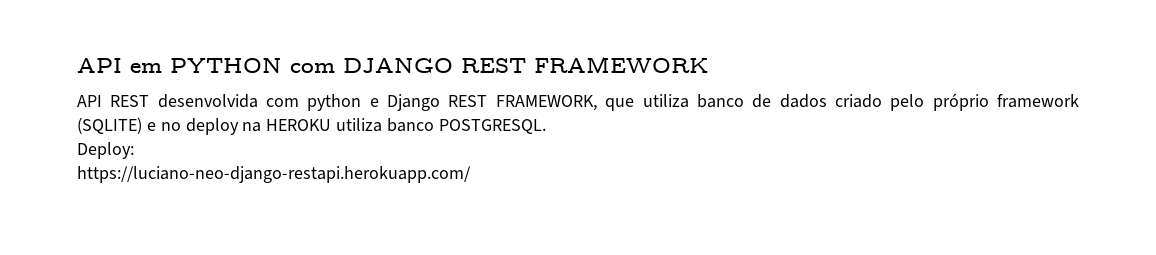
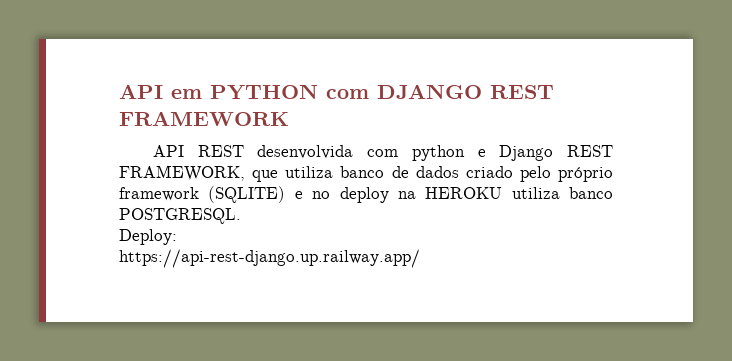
- https://luciano-neo-django-restapi.herokuapp.com/
+ https://api-rest-django.up.railway.app/

